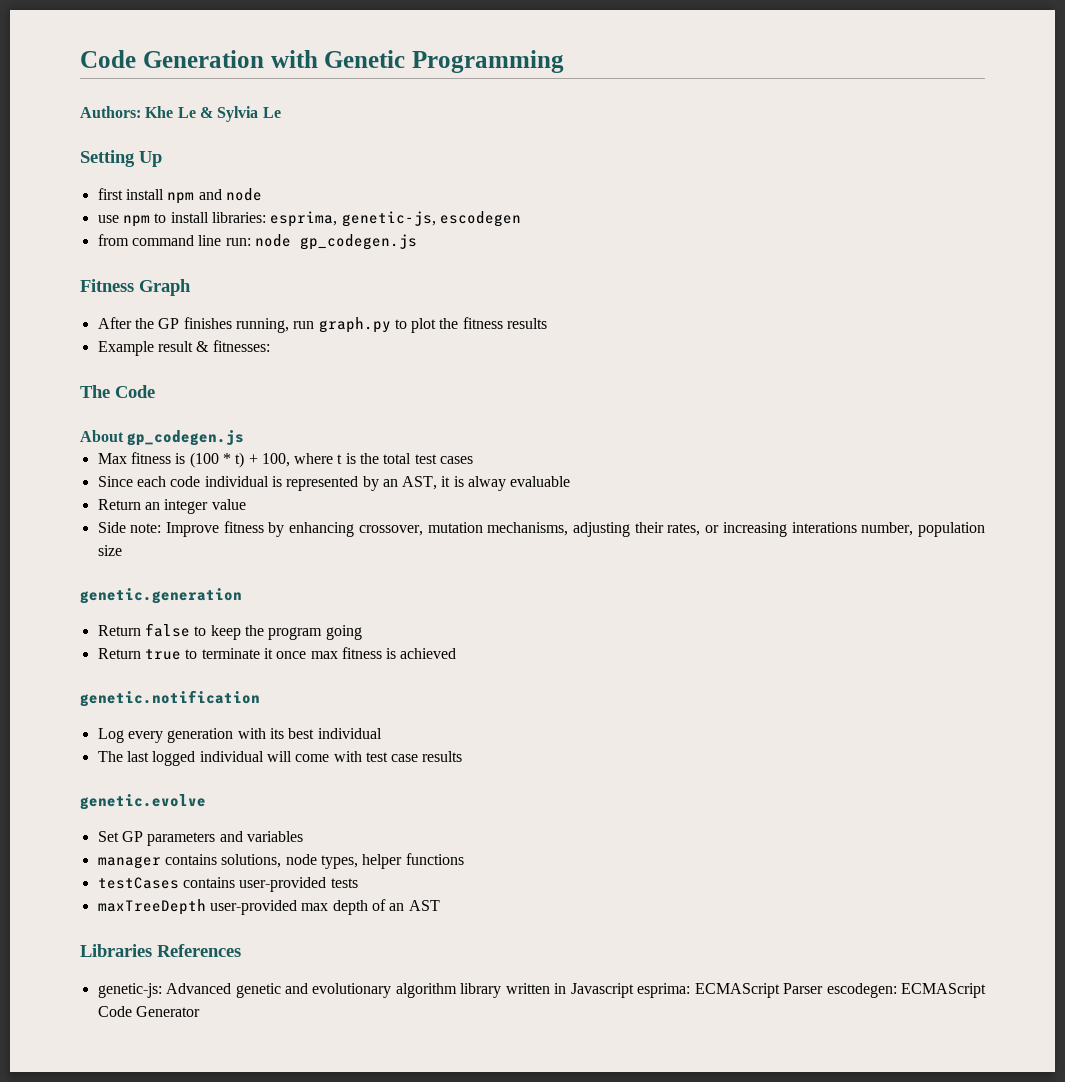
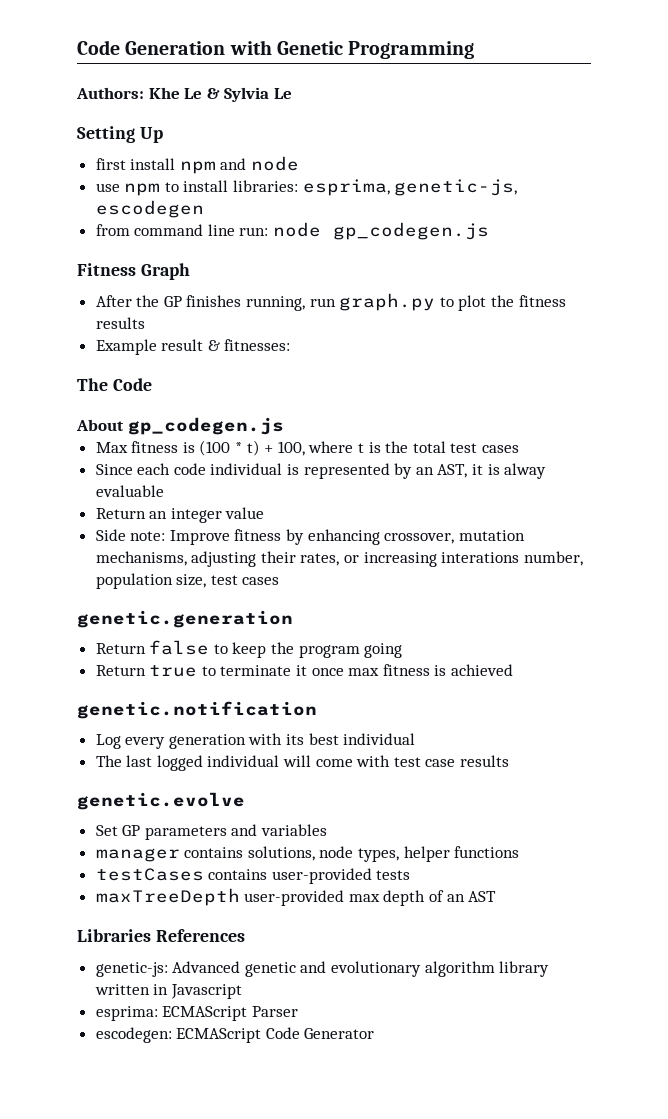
- Side note: Improve fitness by enhancing crossover, mutation mechanisms, adjusting their rates, or increasing interations number, population size
+ Side note: Improve fitness by enhancing crossover, mutation mechanisms, adjusting their rates, or increasing interations number, population size, test cases
- genetic-js: Advanced genetic and evolutionary algorithm library written in Javascript esprima: ECMAScript Parser escodegen: ECMAScript Code Generator
+ genetic-js: Advanced genetic and evolutionary algorithm library written in Javascript
+ esprima: ECMAScript Parser
+ escodegen: ECMAScript Code Generator

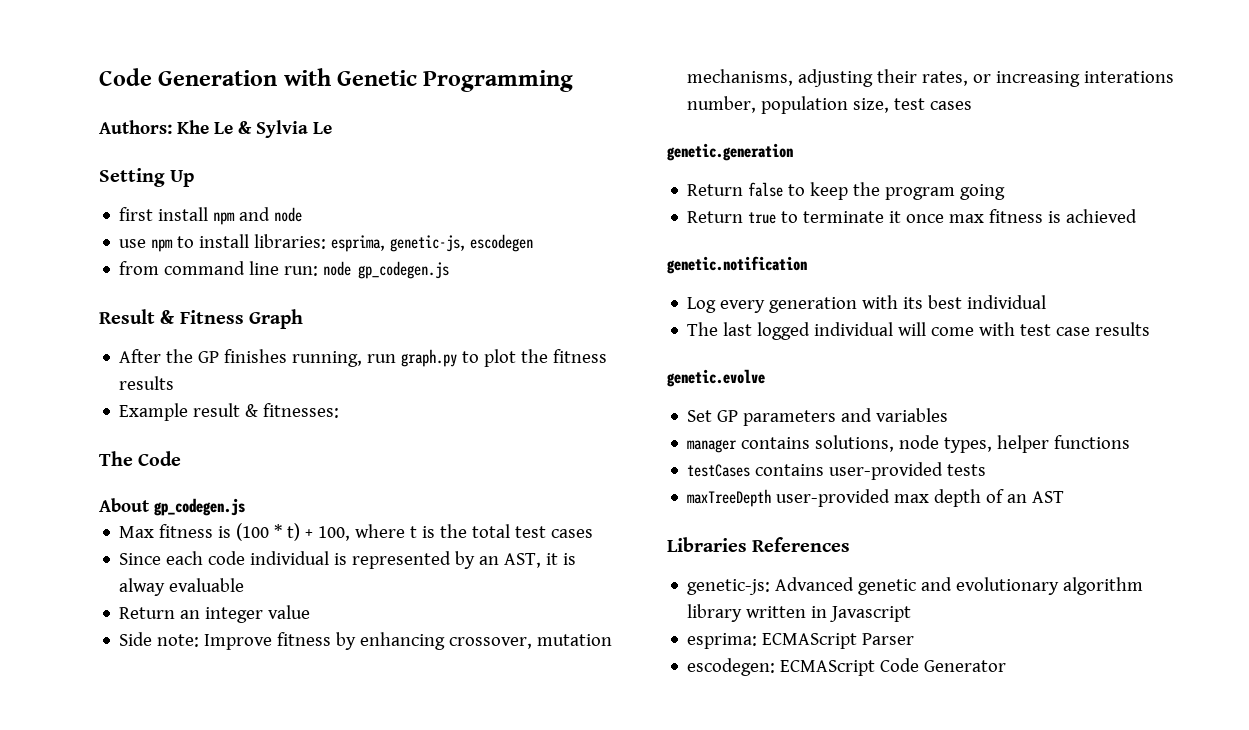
- Fitness Graph
+ Result & Fitness Graph

